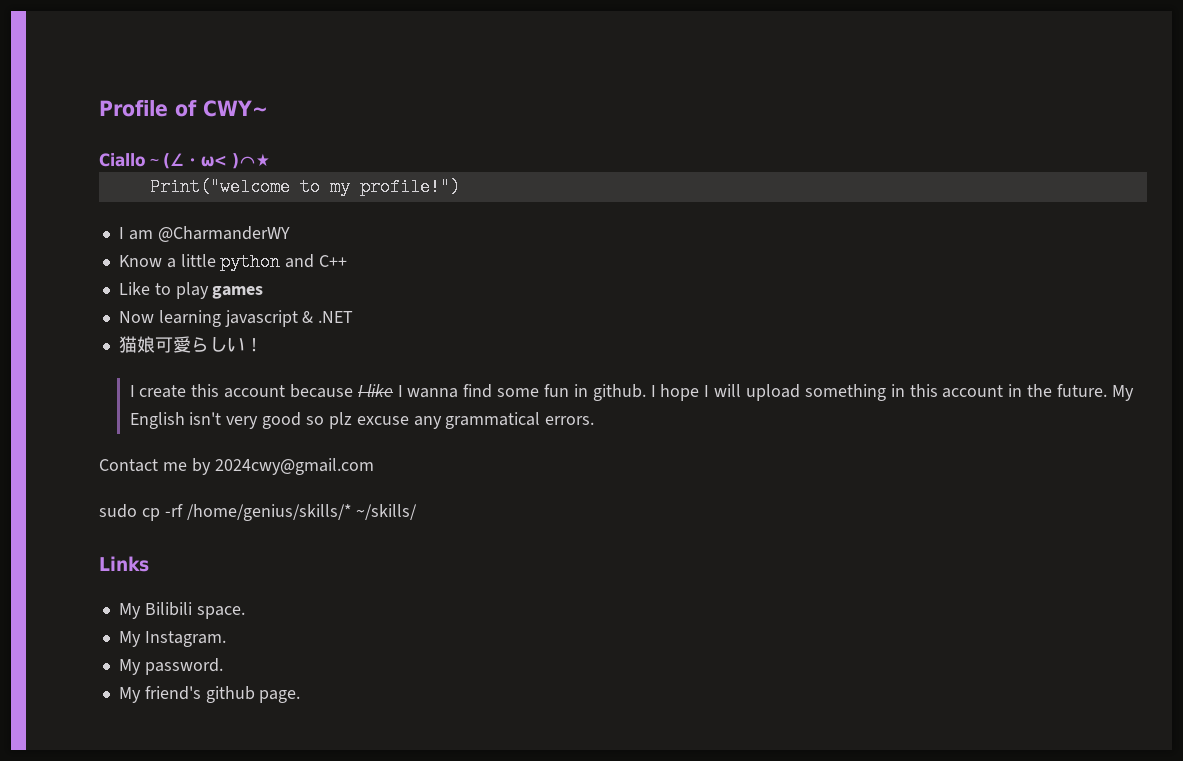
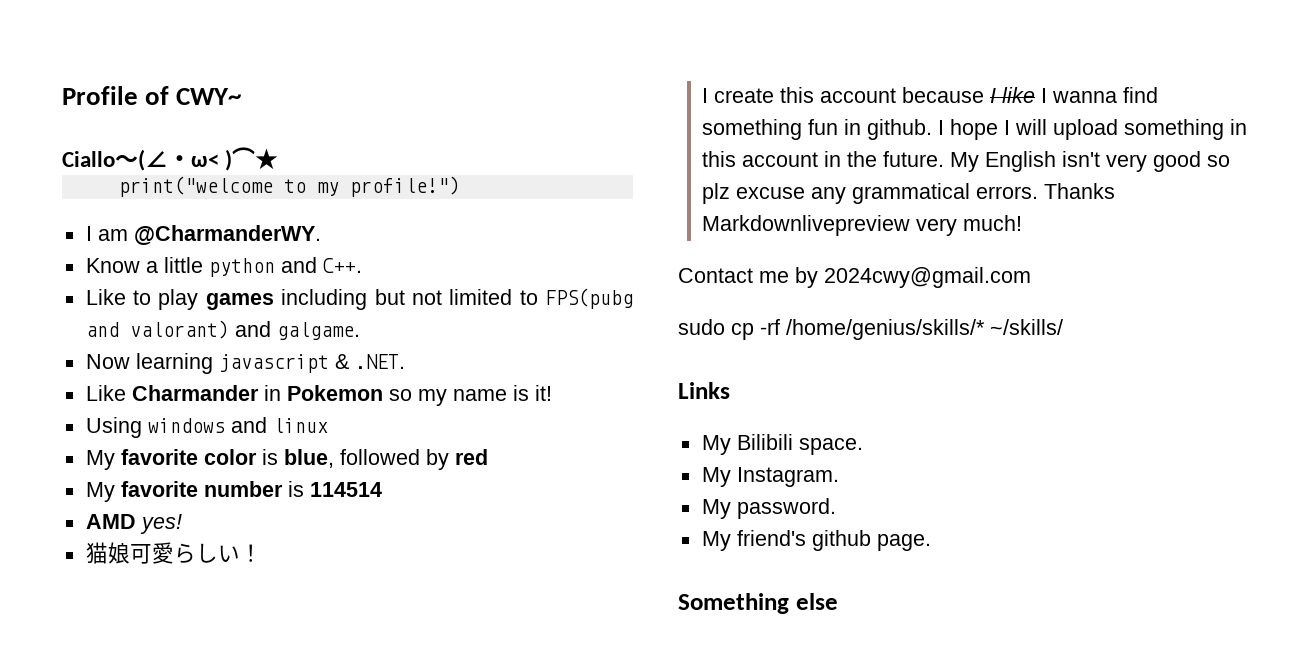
- Print("welcome to my profile!")
+ print("welcome to my profile!")
- I am @CharmanderWY
+ I am @CharmanderWY.
- Know a little python and C++
+ Know a little python and C++.
- Like to play games
- Now learning javascript & .NET
+ Like to play games including but not limited to FPS(pubg and valorant) and galgame.
+ Now learning javascript & .NET.
+ Like Charmander in Pokemon so my name is it!
+ Using windows and linux
+ My favorite color is blue, followed by red
+ My favorite number is 114514
+ AMD yes!
- I create this account because I like I wanna find some fun in github.
+ I create this account because I like I wanna find something fun in github.
+ Thanks Markdownlivepreview very much!
+ Something else

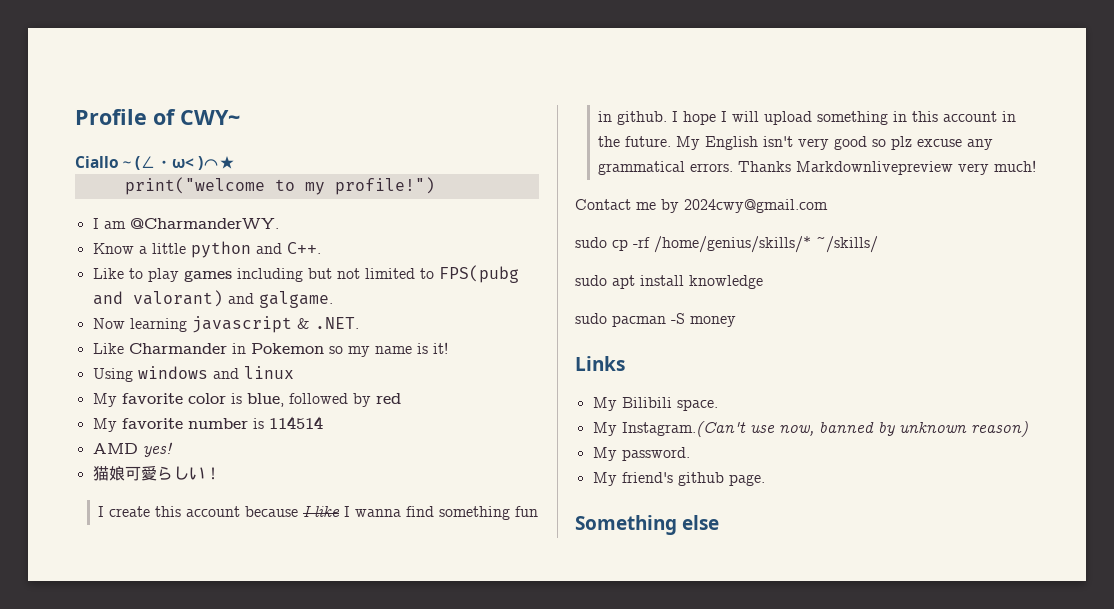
+ sudo apt install knowledge
+ sudo pacman -S money
- My Instagram.
+ My Instagram.(Can't use now, banned by unknown reason)

